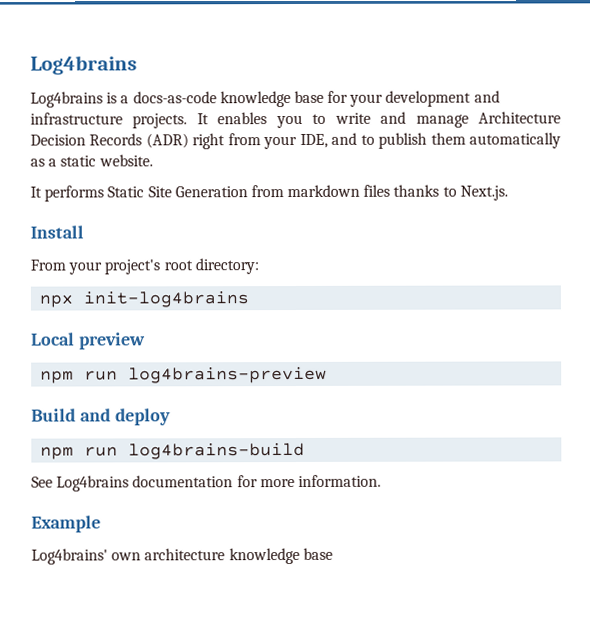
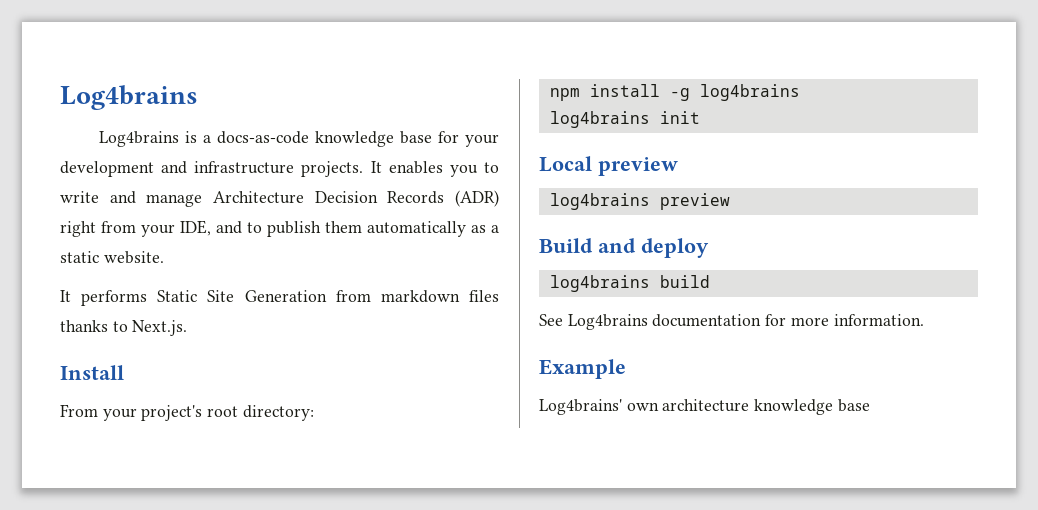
- npx init-log4brains
+ npm install -g log4brains
+ log4brains init
- npm run log4brains-preview
+ log4brains preview
- npm run log4brains-build
+ log4brains build

